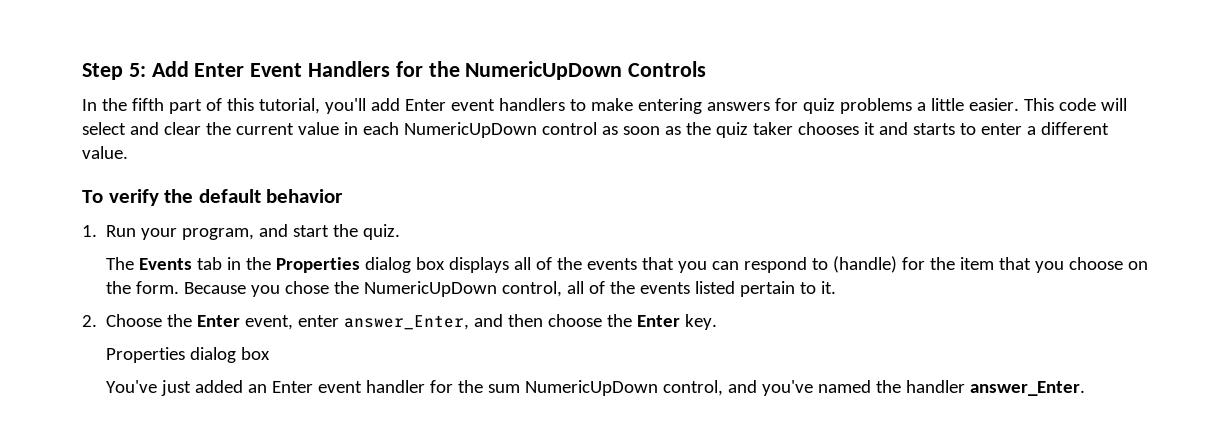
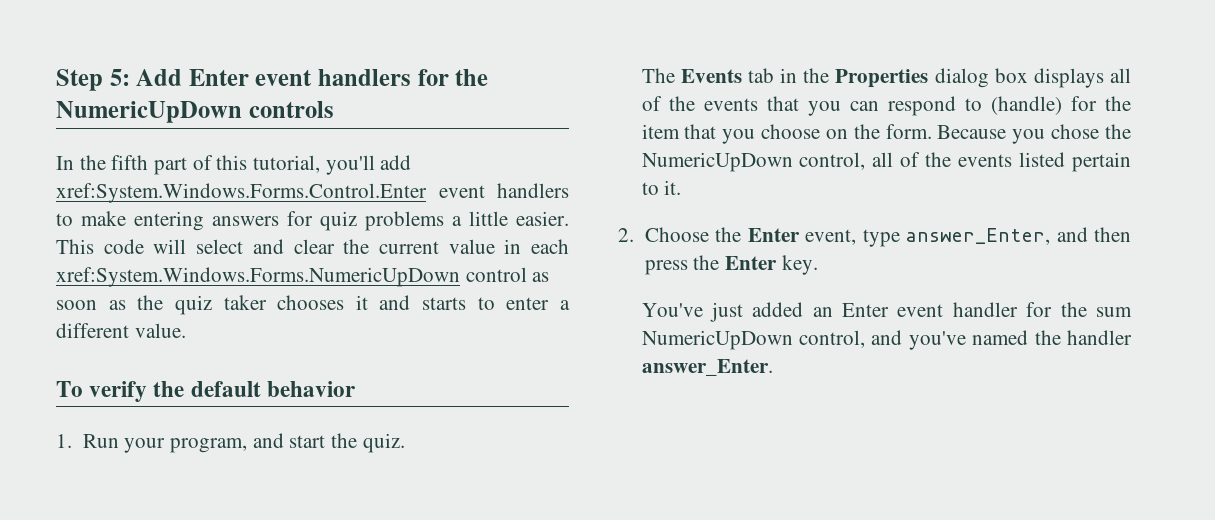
- Step 5: Add Enter Event Handlers for the NumericUpDown Controls
+ Step 5: Add Enter event handlers for the NumericUpDown controls
- In the fifth part of this tutorial, you'll add Enter event handlers to make entering answers for quiz problems a little easier.
+ In the fifth part of this tutorial, you'll add xref:System.Windows.Forms.Control.Enter event handlers to make entering answers for quiz problems a little easier.
- This code will select and clear the current value in each NumericUpDown control as soon as the quiz taker chooses it and starts to enter a different value.
+ This code will select and clear the current value in each xref:System.Windows.Forms.NumericUpDown control as soon as the quiz taker chooses it and starts to enter a different value.
- 2. Choose the Enter event, enter answer_Enter, and then choose the Enter key.
- Properties dialog box
+ 2. Choose the Enter event, type answer_Enter, and then press the Enter key.

